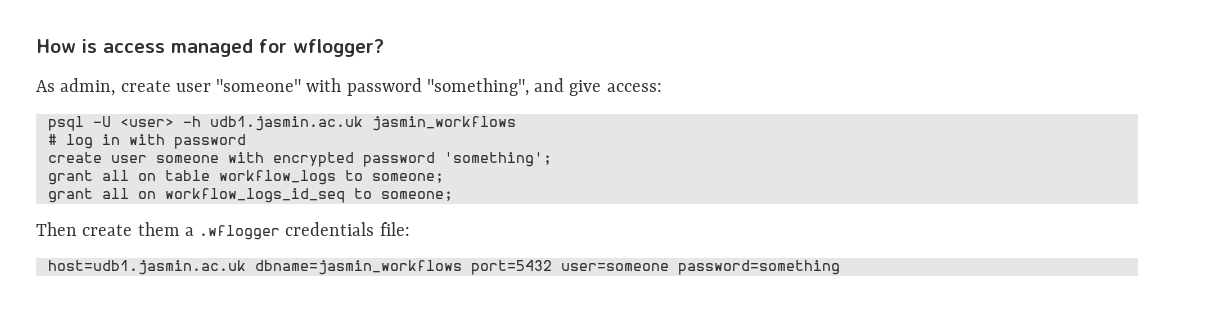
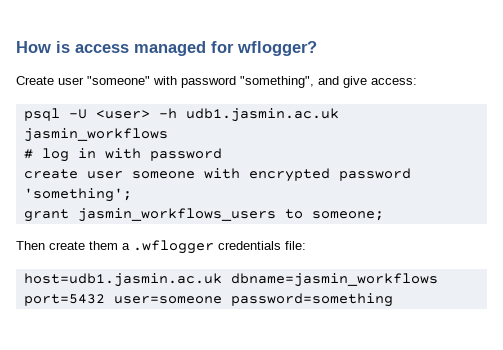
- As admin, create user "someone" with password "something", and give access:
+ Create user "someone" with password "something", and give access:
- grant all on table workflow_logs to someone;
- grant all on workflow_logs_id_seq to someone;
+ grant jasmin_workflows_users to someone;

